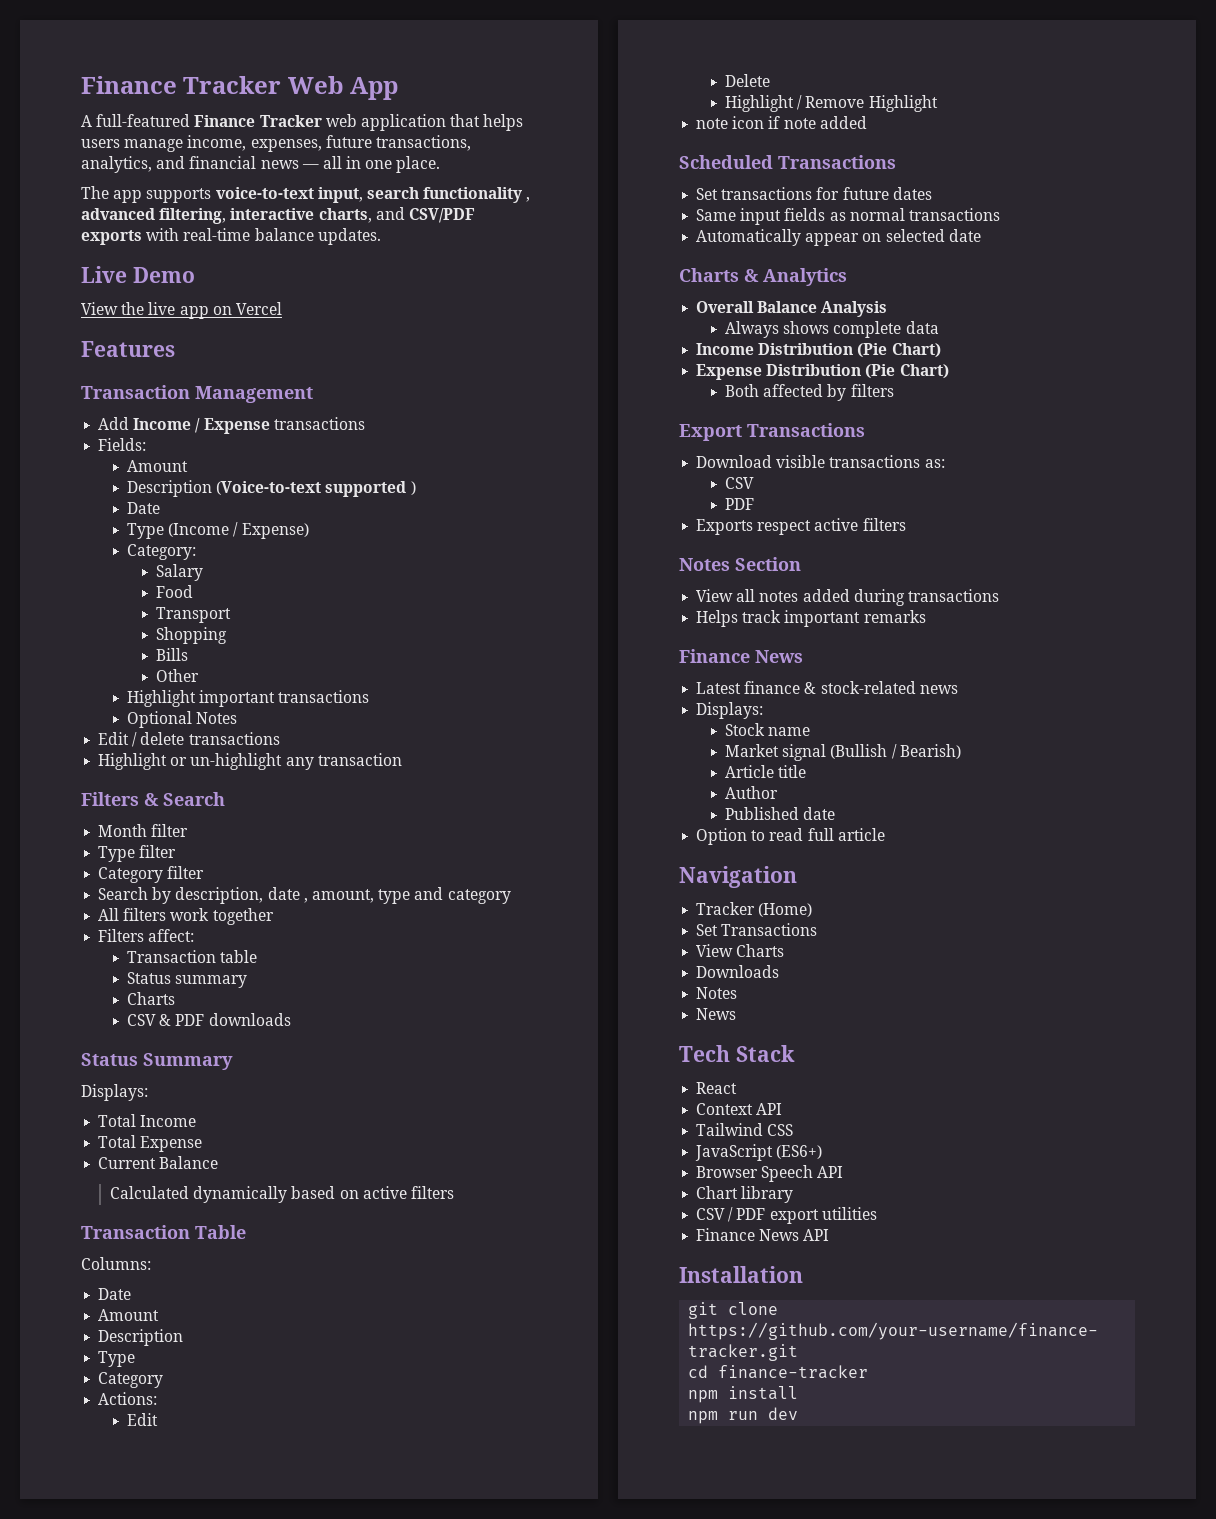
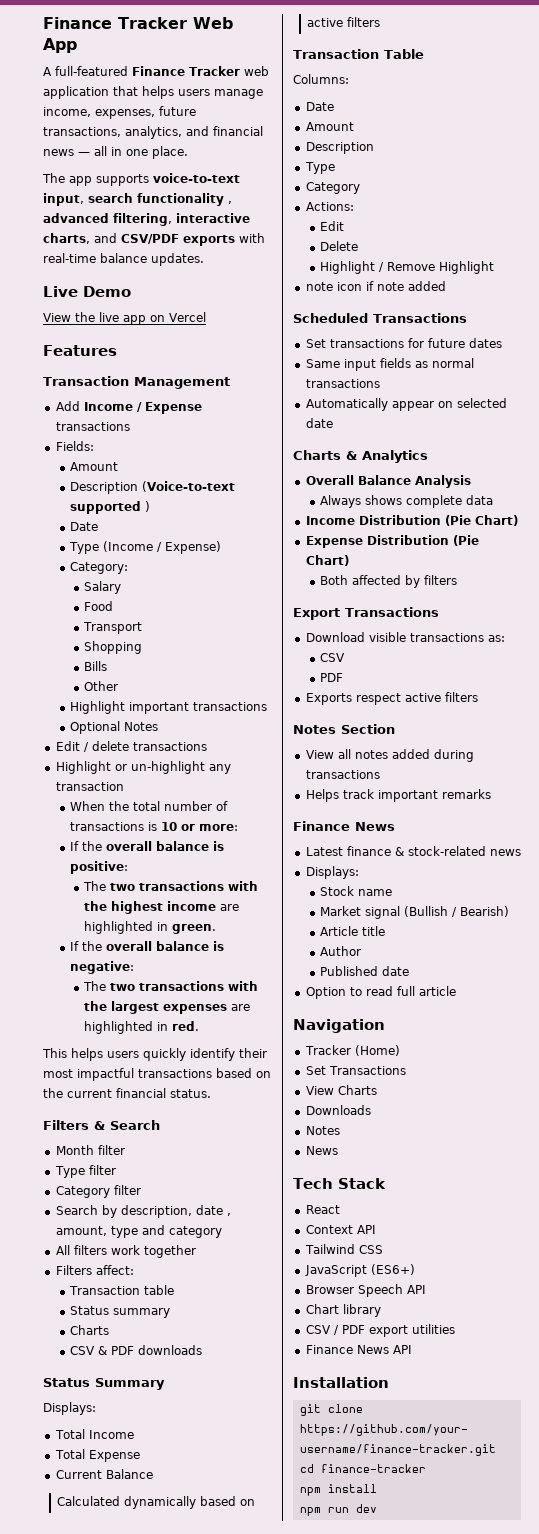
+ When the total number of transactions is 10 or more:
+ If the overall balance is positive:
+ The two transactions with the highest income are highlighted in green.
+ If the overall balance is negative:
+ The two transactions with the largest expenses are highlighted in red.
+ This helps users quickly identify their most impactful transactions based on the current financial status.

